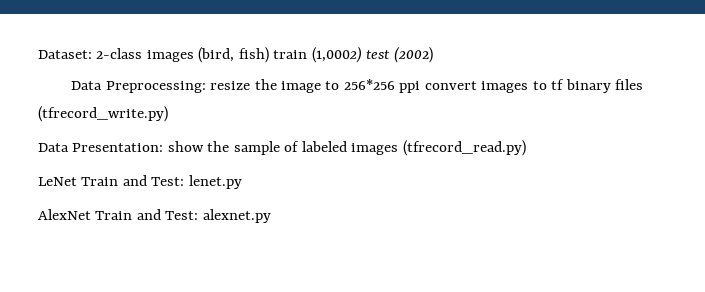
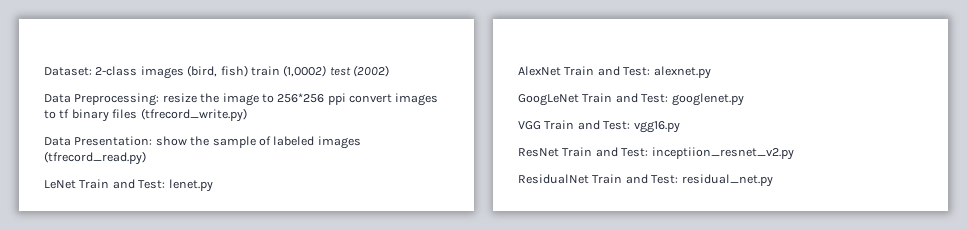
+ GoogLeNet Train and Test: googlenet.py
+ VGG Train and Test: vgg16.py
+ ResNet Train and Test: inceptiion_resnet_v2.py
+ ResidualNet Train and Test: residual_net.py

